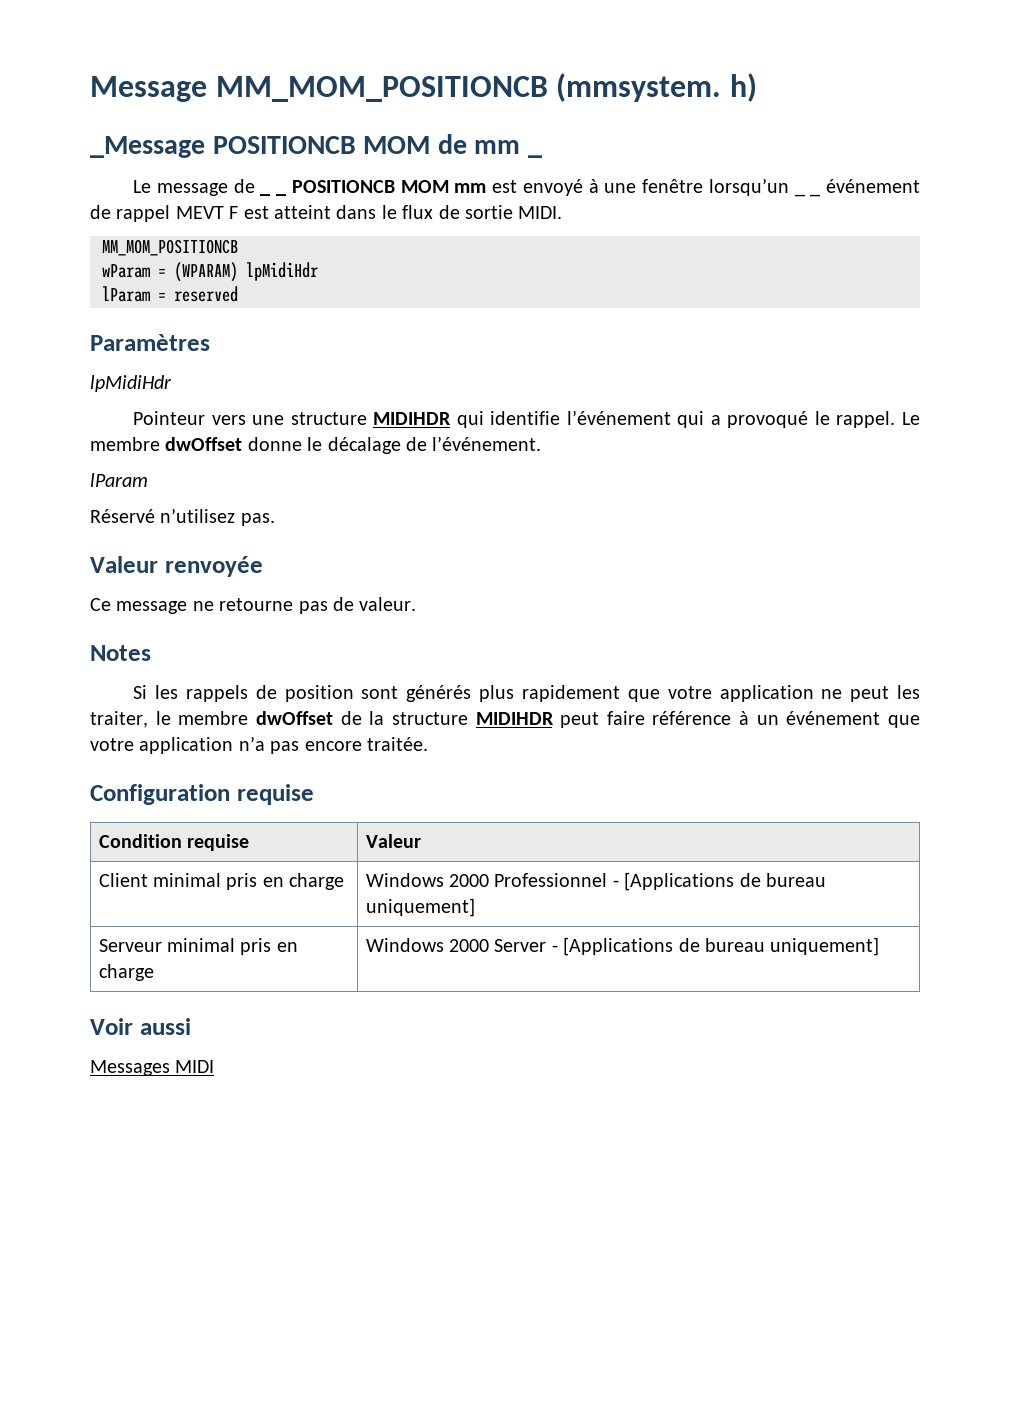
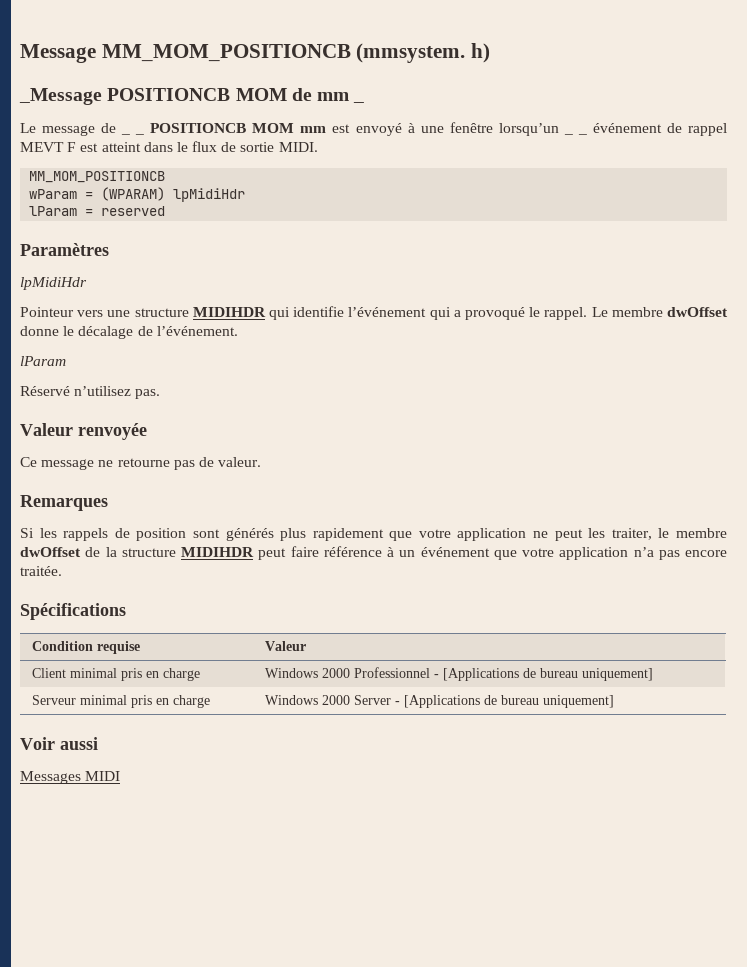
- Notes
+ Remarques
- Configuration requise
+ Spécifications

